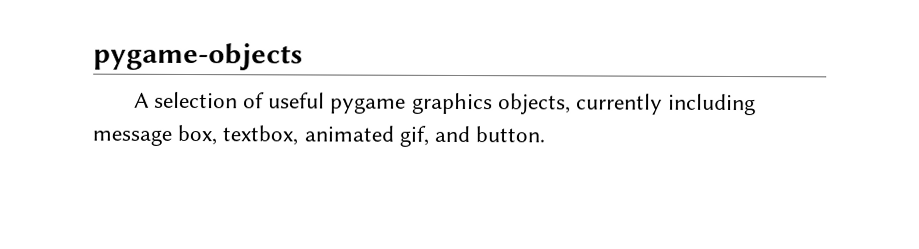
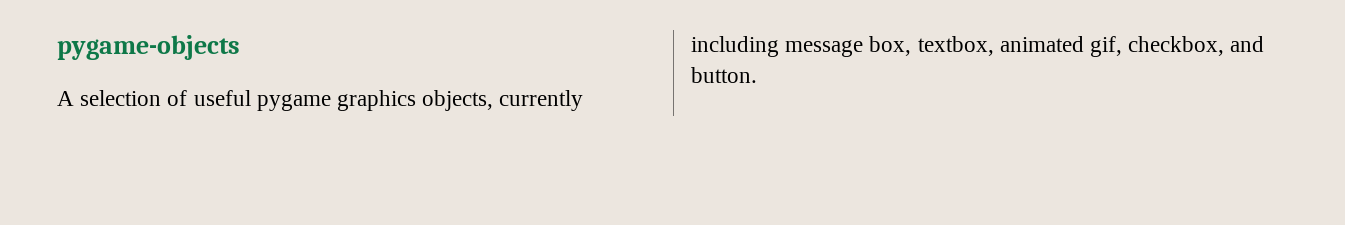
- A selection of useful pygame graphics objects, currently including message box, textbox, animated gif, and button.
+ A selection of useful pygame graphics objects, currently including message box, textbox, animated gif, checkbox, and button.

